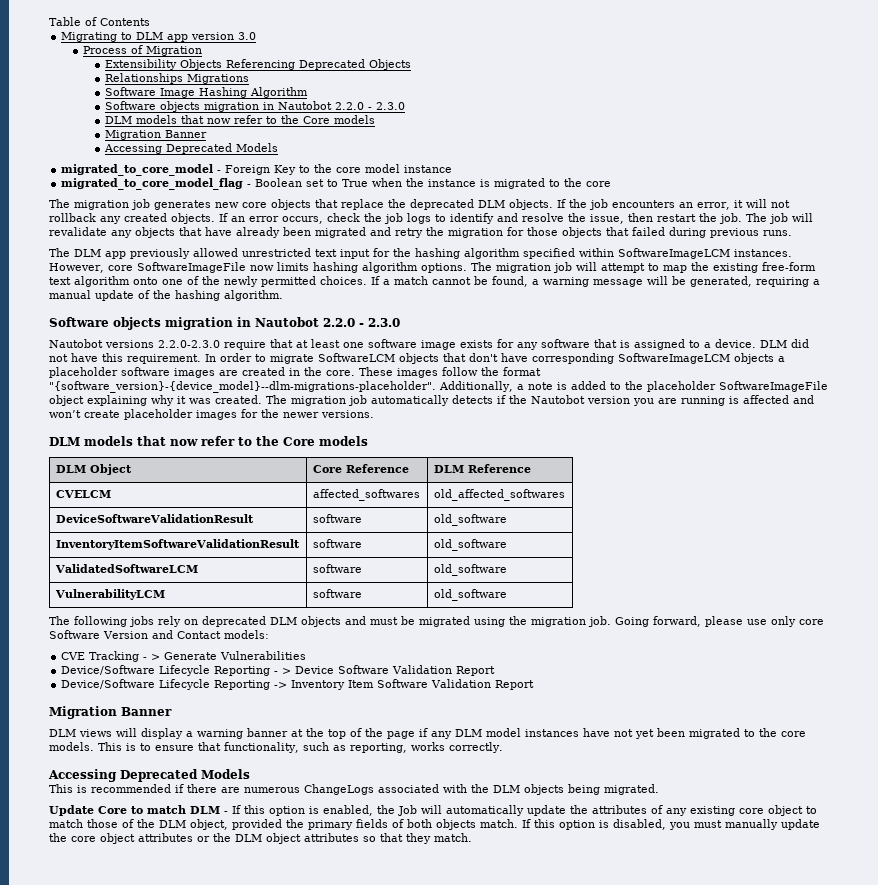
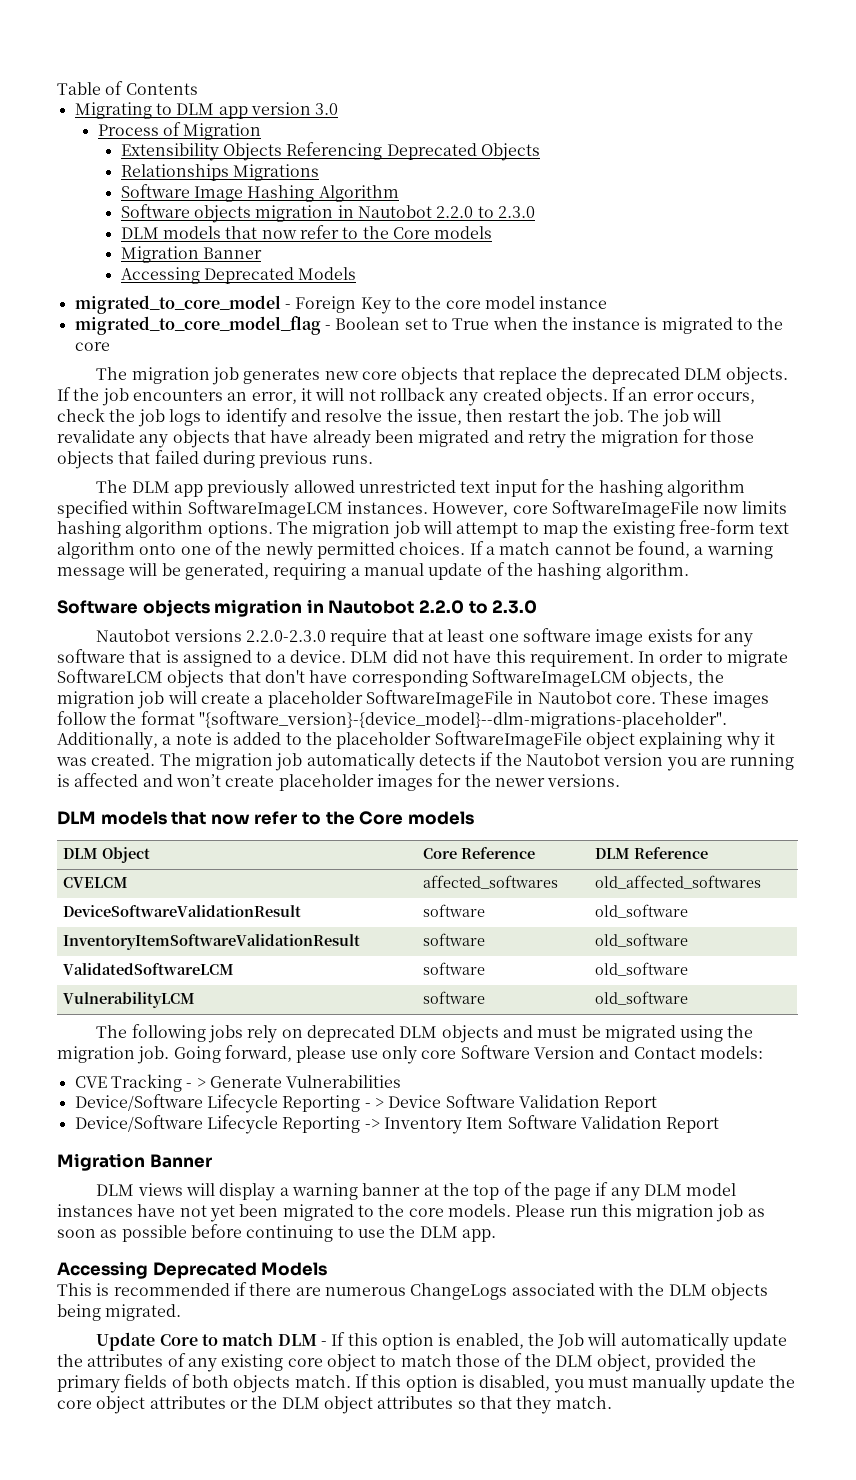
  Software Image Hashing Algorithm
- Software objects migration in Nautobot 2.2.0 - 2.3.0
+ Software objects migration in Nautobot 2.2.0 to 2.3.0
  If a match cannot be found, a warning message will be generated, requiring a manual update of the hashing algorithm.
- Software objects migration in Nautobot 2.2.0 - 2.3.0
+ Software objects migration in Nautobot 2.2.0 to 2.3.0
- In order to migrate SoftwareLCM objects that don't have corresponding SoftwareImageLCM objects a placeholder software images are created in the core.
+ In order to migrate SoftwareLCM objects that don't have corresponding SoftwareImageLCM objects, the migration job will create a placeholder SoftwareImageFile in Nautobot core.
- This is to ensure that functionality, such as reporting, works correctly.
+ Please run this migration job as soon as possible before continuing to use the DLM app.

